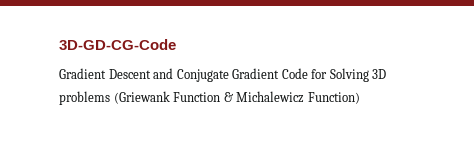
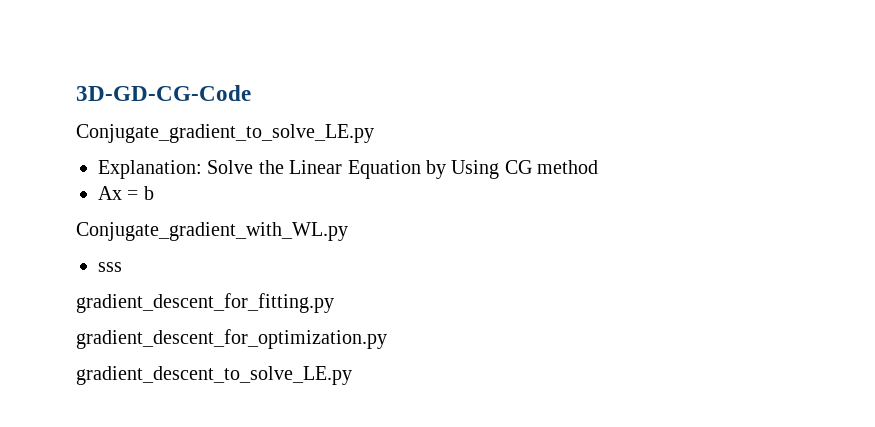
- Gradient Descent and Conjugate Gradient Code for Solving 3D problems (Griewank Function & Michalewicz Function)
+ Conjugate_gradient_to_solve_LE.py
+ Explanation: Solve the Linear Equation by Using CG method
+ Ax = b
+ Conjugate_gradient_with_WL.py
+ sss
+ gradient_descent_for_fitting.py
+ gradient_descent_for_optimization.py
+ gradient_descent_to_solve_LE.py

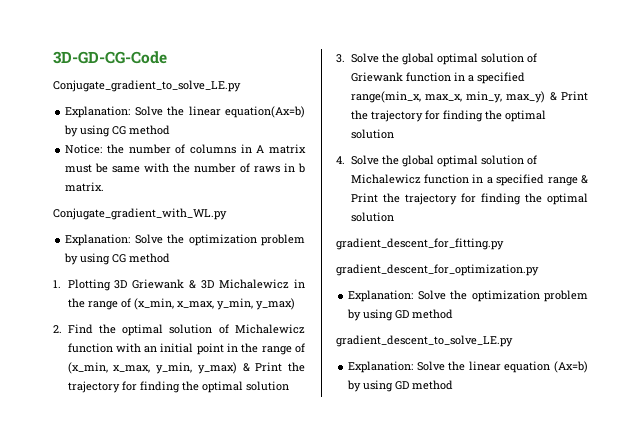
- Explanation: Solve the Linear Equation by Using CG method
- Ax = b
+ Explanation: Solve the linear equation(Ax=b) by using CG method
+ Notice: the number of columns in A matrix must be same with the number of raws in b matrix.
- sss
+ Explanation: Solve the optimization problem by using CG method
+ 1. Plotting 3D Griewank & 3D Michalewicz in the range of (x_min, x_max, y_min, y_max)
+ 2. Find the optimal solution of Michalewicz function with an initial point in the range of (x_min, x_max, y_min, y_max) & Print the trajectory for finding the optimal solution
+ 3. Solve the global optimal solution of Griewank function in a specified range(min_x, max_x, min_y, max_y) & Print the trajectory for finding the optimal solution
+ 4. Solve the global optimal solution of Michalewicz function in a specified range & Print the trajectory for finding the optimal solution
  gradient_descent_for_fitting.py
  gradient_descent_for_optimization.py
+ Explanation: Solve the optimization problem by using GD method
  gradient_descent_to_solve_LE.py
+ Explanation: Solve the linear equation (Ax=b) by using GD method

